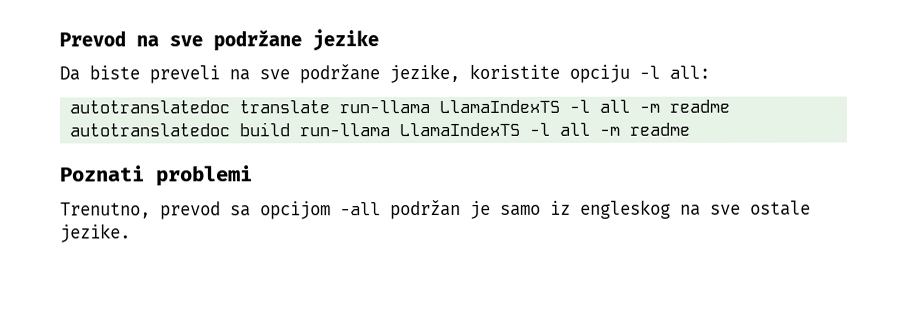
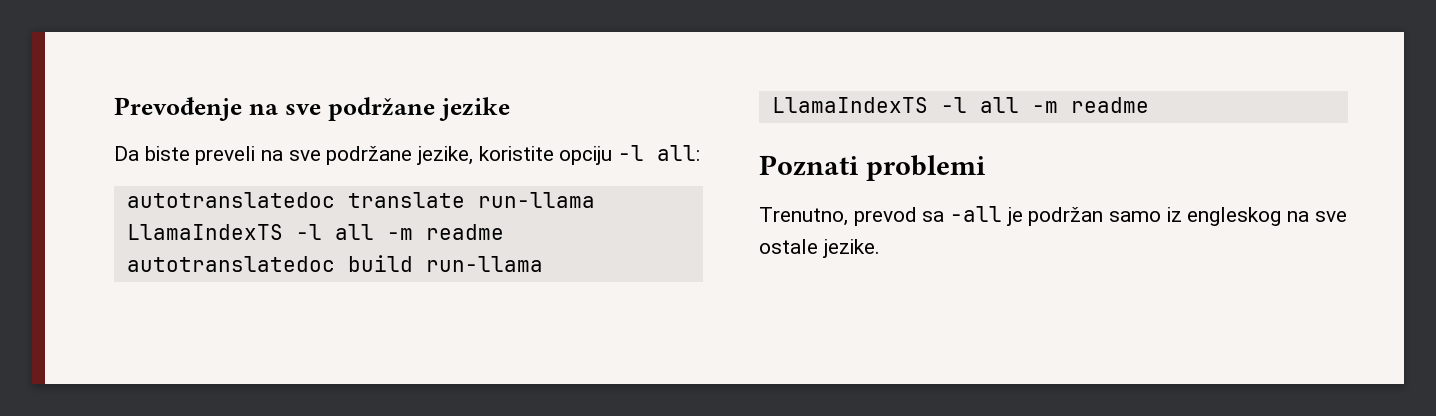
- Prevod na sve podržane jezike
+ Prevođenje na sve podržane jezike
- Trenutno, prevod sa opcijom -all podržan je samo iz engleskog na sve ostale jezike.
+ Trenutno, prevod sa -all je podržan samo iz engleskog na sve ostale jezike.

